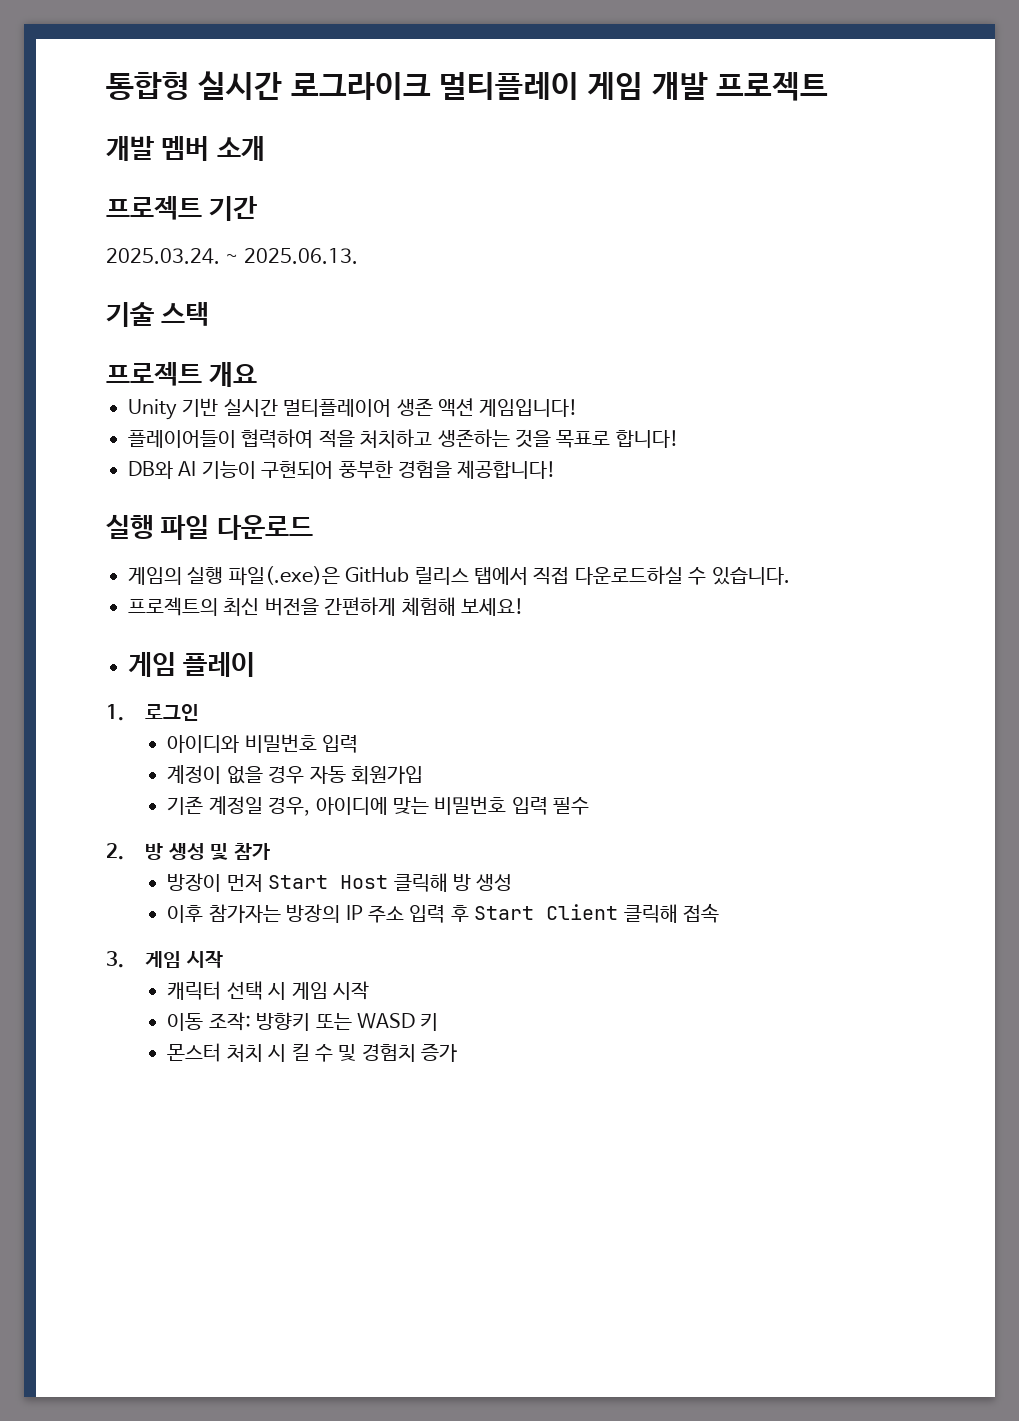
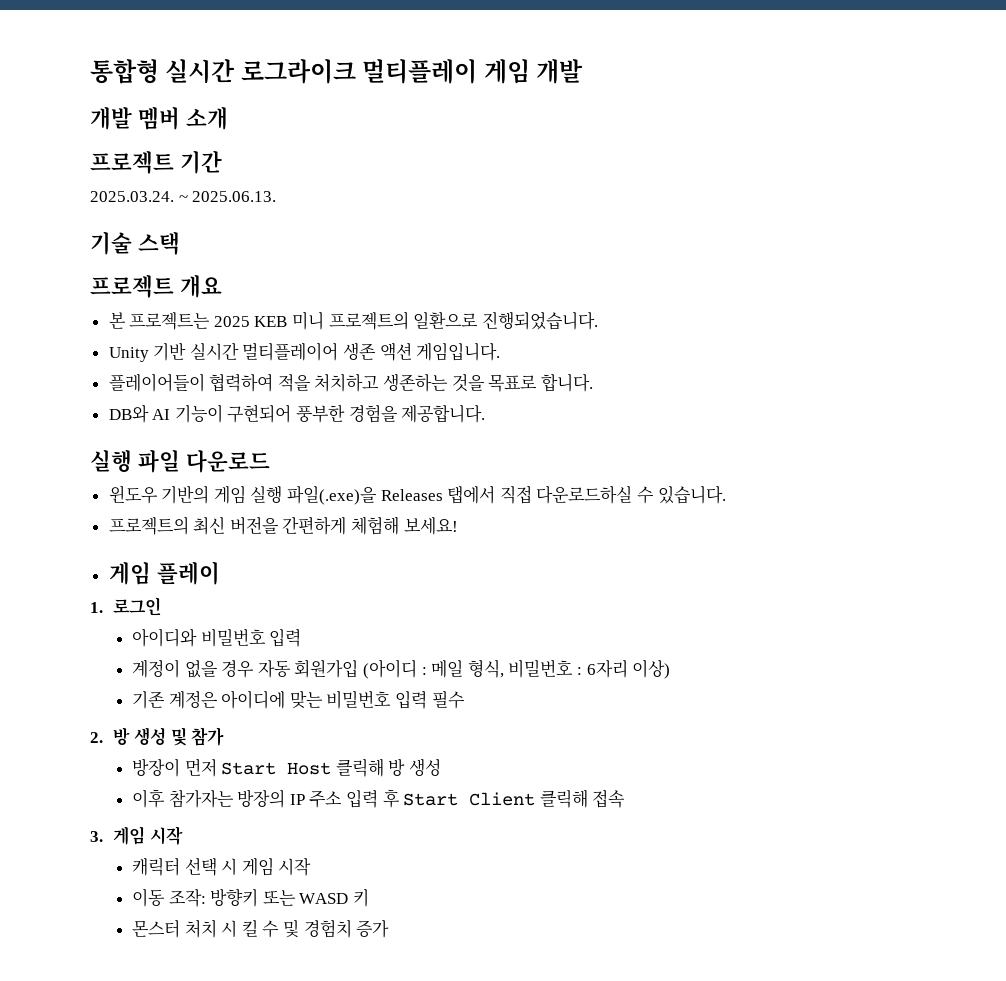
- 통합형 실시간 로그라이크 멀티플레이 게임 개발 프로젝트
+ 통합형 실시간 로그라이크 멀티플레이 게임 개발
+ 본 프로젝트는 2025 KEB 미니 프로젝트의 일환으로 진행되었습니다.
- Unity 기반 실시간 멀티플레이어 생존 액션 게임입니다!
+ Unity 기반 실시간 멀티플레이어 생존 액션 게임입니다.
- 플레이어들이 협력하여 적을 처치하고 생존하는 것을 목표로 합니다!
+ 플레이어들이 협력하여 적을 처치하고 생존하는 것을 목표로 합니다.
- DB와 AI 기능이 구현되어 풍부한 경험을 제공합니다!
+ DB와 AI 기능이 구현되어 풍부한 경험을 제공합니다.
- 게임의 실행 파일(.exe)은 GitHub 릴리스 탭에서 직접 다운로드하실 수 있습니다.
+ 윈도우 기반의 게임 실행 파일(.exe)을 Releases 탭에서 직접 다운로드하실 수 있습니다.
- 계정이 없을 경우 자동 회원가입
+ 계정이 없을 경우 자동 회원가입 (아이디 : 메일 형식, 비밀번호 : 6자리 이상)
- 기존 계정일 경우, 아이디에 맞는 비밀번호 입력 필수
+ 기존 계정은 아이디에 맞는 비밀번호 입력 필수

